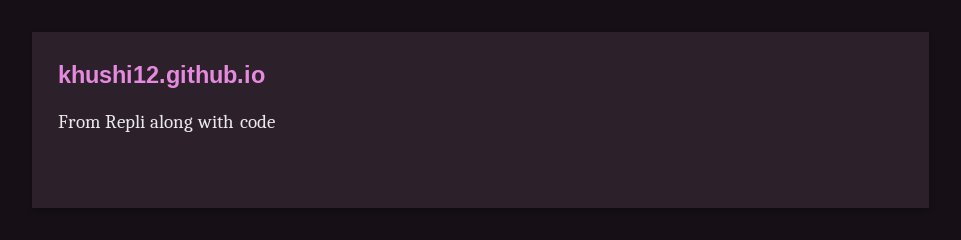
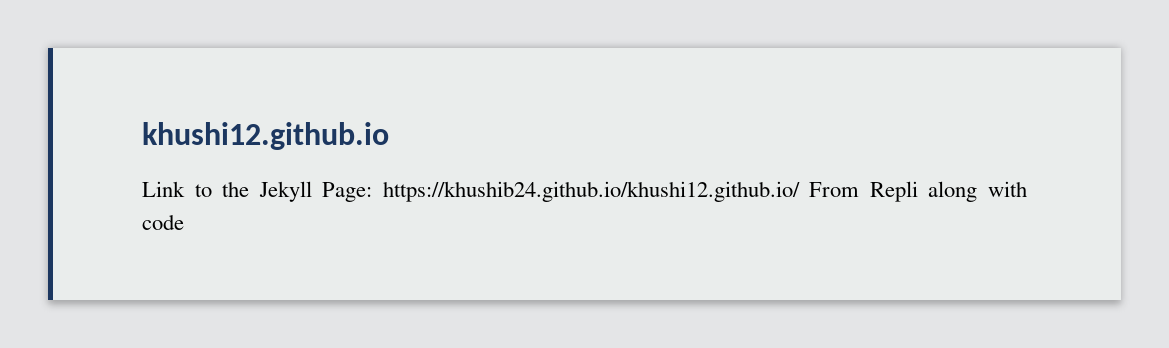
- From Repli along with code
+ Link to the Jekyll Page: https://khushib24.github.io/khushi12.github.io/ From Repli along with code

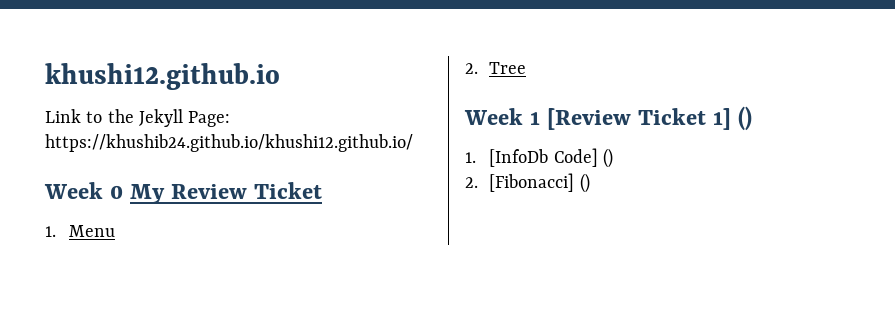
- Link to the Jekyll Page: https://khushib24.github.io/khushi12.github.io/ From Repli along with code
+ Link to the Jekyll Page: https://khushib24.github.io/khushi12.github.io/
+ Week 0 My Review Ticket
+ 1. Menu
+ 2. Tree
+ Week 1 [Review Ticket 1] ()
+ 1. [InfoDb Code] ()
+ 2. [Fibonacci] ()

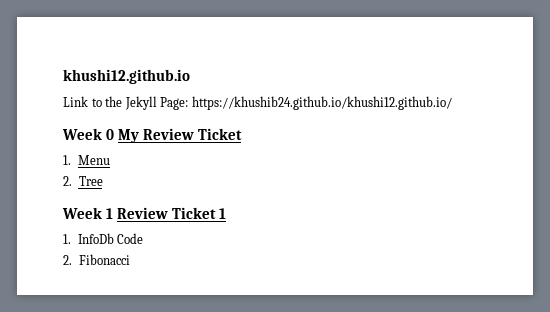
- Week 1 [Review Ticket 1] ()
- 1. [InfoDb Code] ()
- 2. [Fibonacci] ()
+ Week 1 Review Ticket 1
+ 1. InfoDb Code
+ 2. Fibonacci

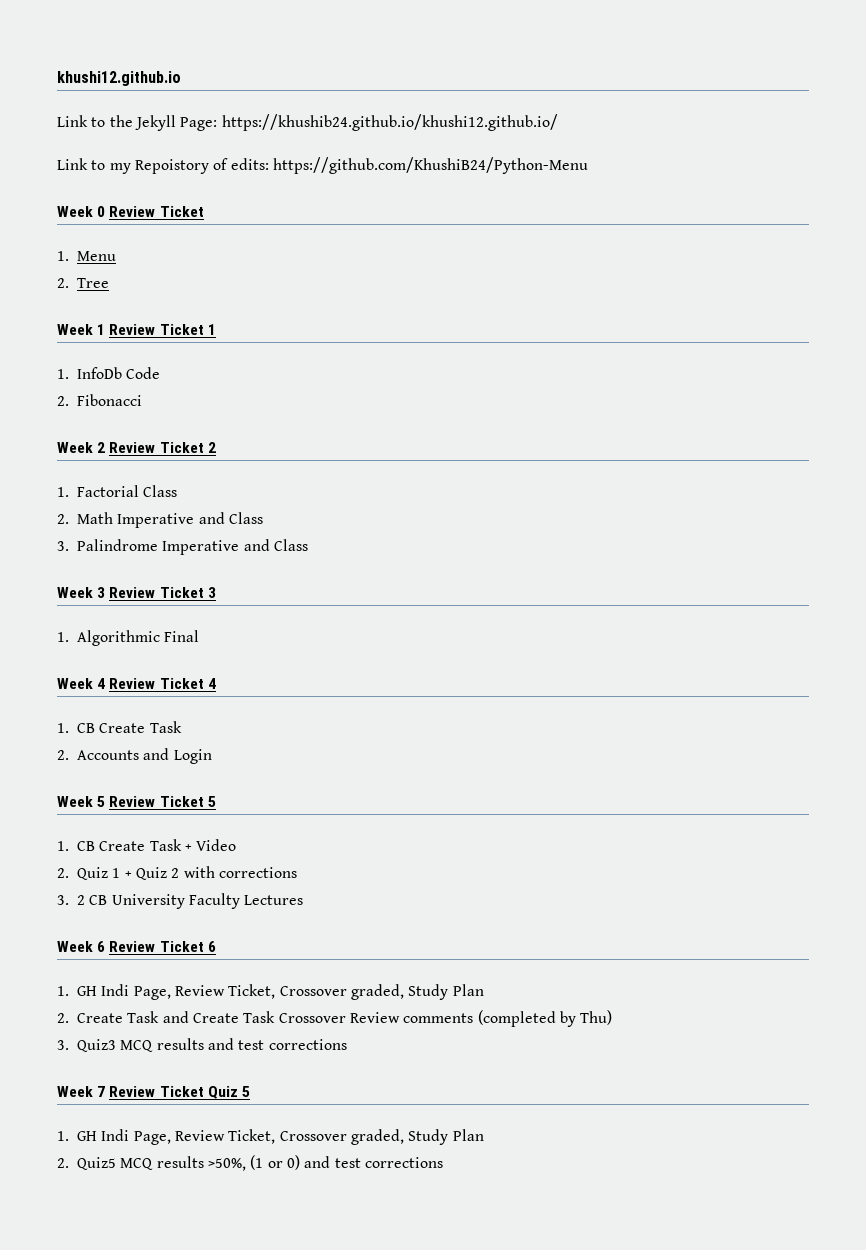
+ Link to my Repoistory of edits: https://github.com/KhushiB24/Python-Menu
- Week 0 My Review Ticket
+ Week 0 Review Ticket
+ Week 2 Review Ticket 2
+ 1. Factorial Class
+ 2. Math Imperative and Class
+ 3. Palindrome Imperative and Class
+ Week 3 Review Ticket 3
+ 1. Algorithmic Final
+ Week 4 Review Ticket 4
+ 1. CB Create Task
+ 2. Accounts and Login
+ Week 5 Review Ticket 5
+ 1. CB Create Task + Video
+ 2. Quiz 1 + Quiz 2 with corrections
+ 3. 2 CB University Faculty Lectures
+ Week 6 Review Ticket 6
+ 1. GH Indi Page, Review Ticket, Crossover graded, Study Plan
+ 2. Create Task and Create Task Crossover Review comments (completed by Thu)
+ 3. Quiz3 MCQ results and test corrections
+ Week 7 Review Ticket Quiz 5
+ 1. GH Indi Page, Review Ticket, Crossover graded, Study Plan
+ 2. Quiz5 MCQ results >50%, (1 or 0) and test corrections

